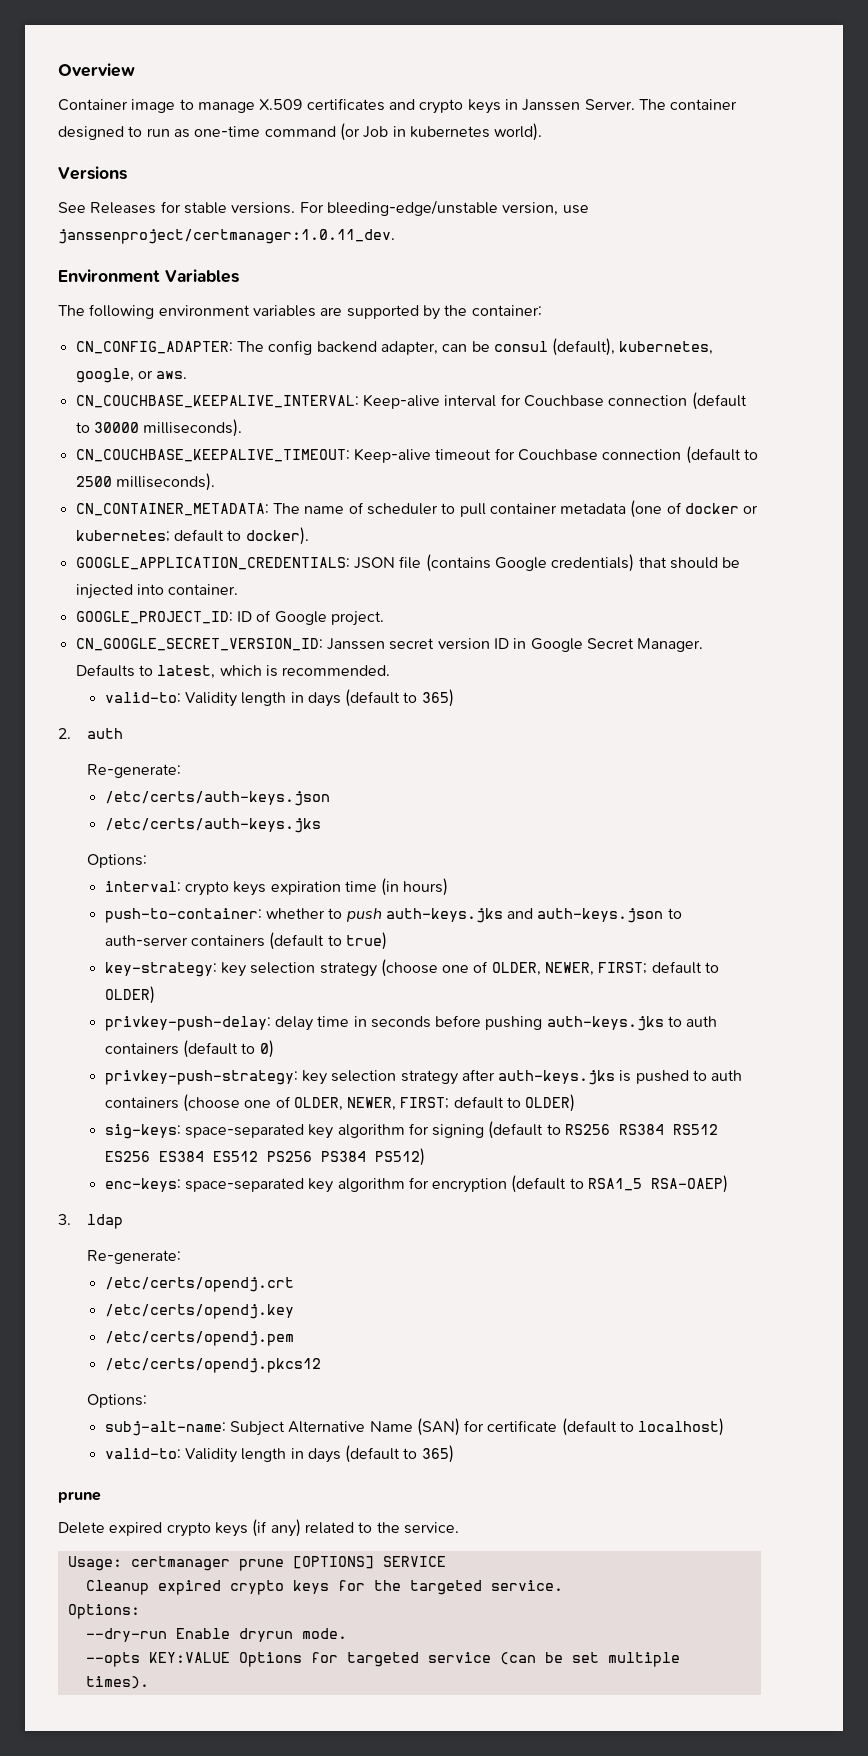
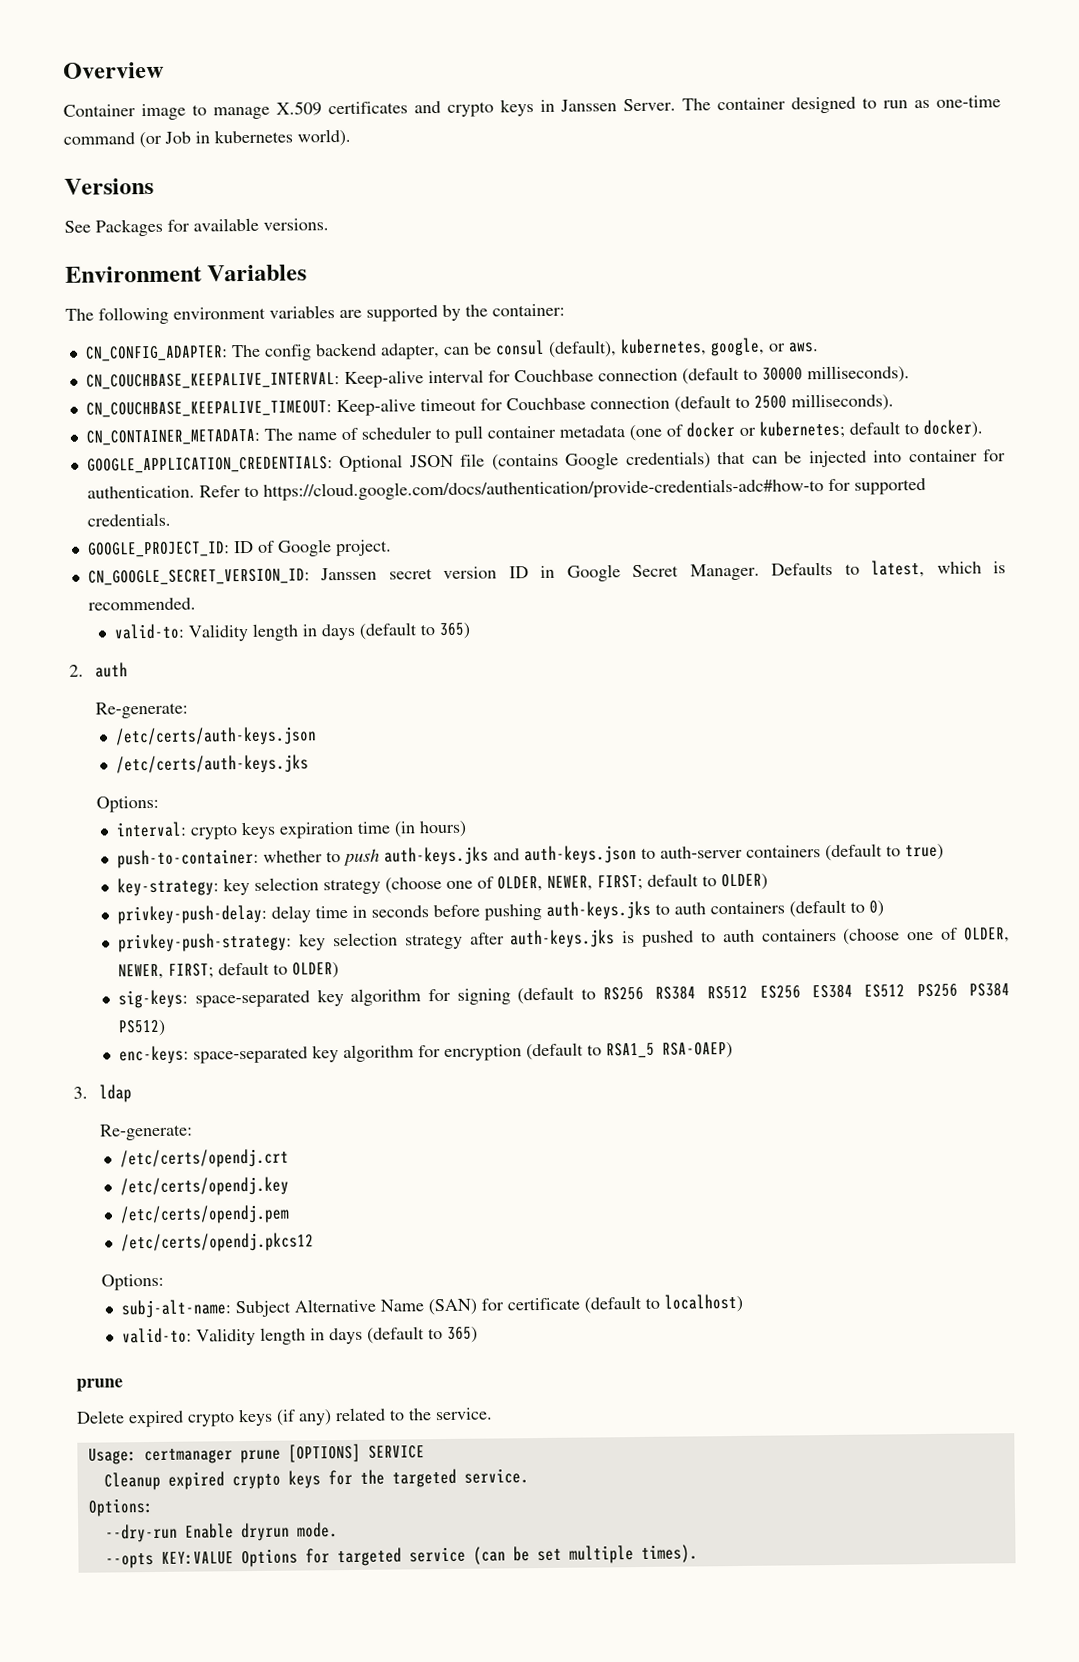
- See Releases for stable versions. For bleeding-edge/unstable version, use janssenproject/certmanager:1.0.11_dev.
+ See Packages for available versions.
- GOOGLE_APPLICATION_CREDENTIALS: JSON file (contains Google credentials) that should be injected into container.
+ GOOGLE_APPLICATION_CREDENTIALS: Optional JSON file (contains Google credentials) that can be injected into container for authentication. Refer to https://cloud.google.com/docs/authentication/provide-credentials-adc#how-to for supported credentials.

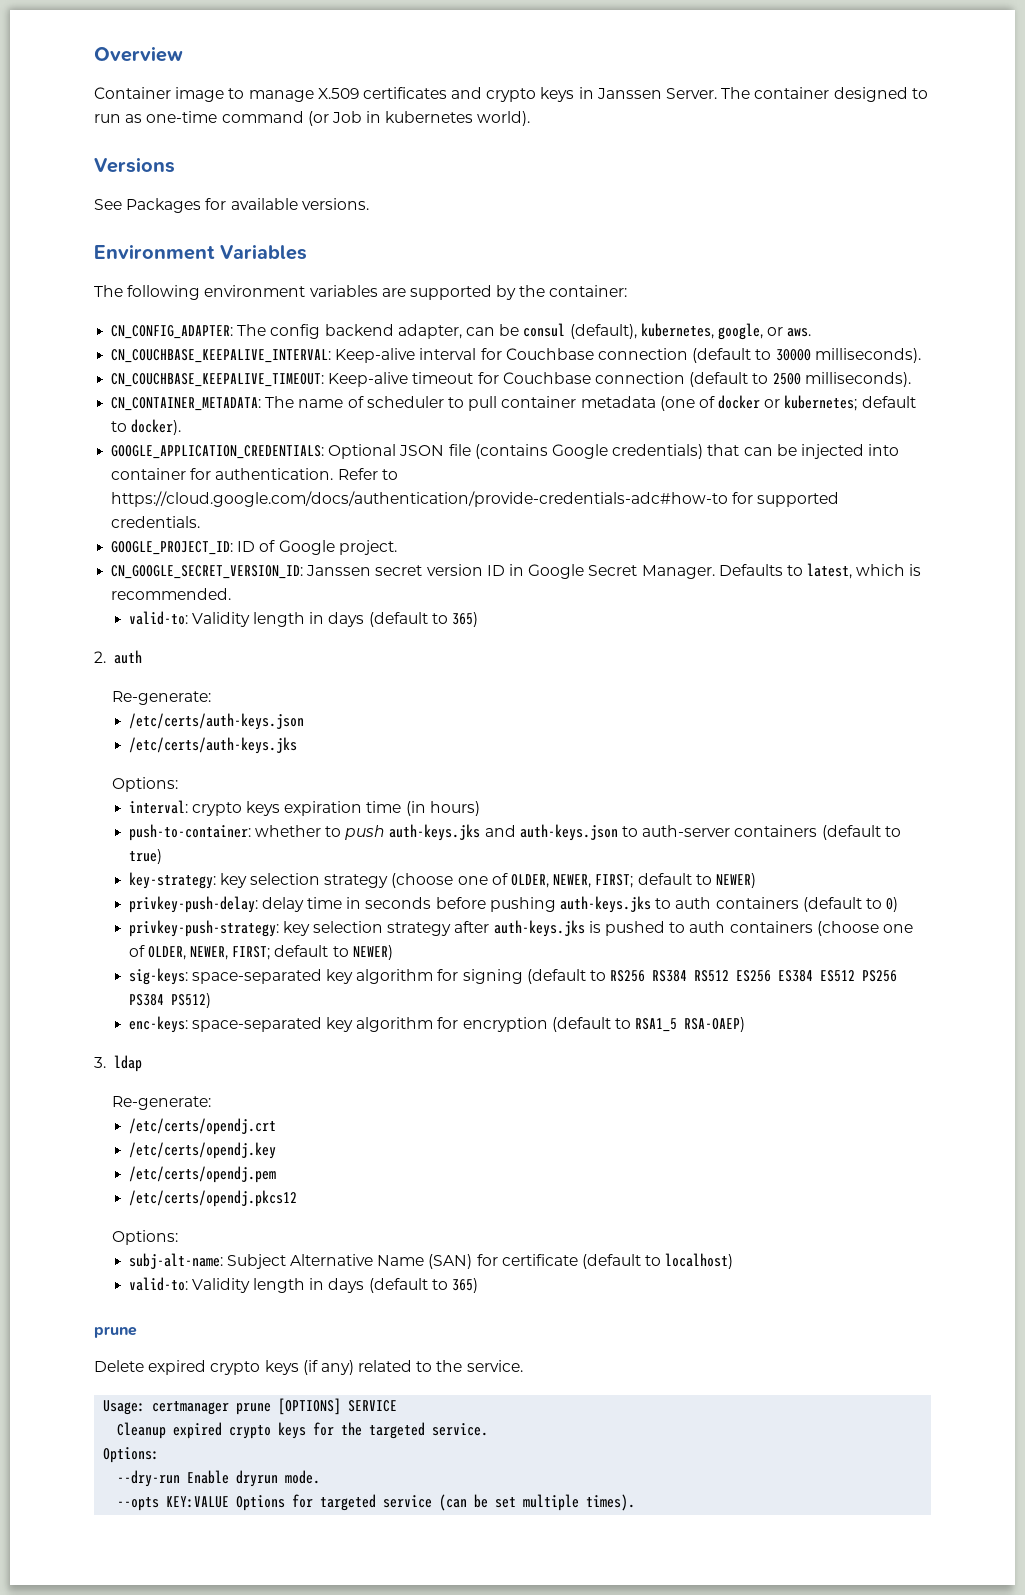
- key-strategy: key selection strategy (choose one of OLDER, NEWER, FIRST; default to OLDER)
+ key-strategy: key selection strategy (choose one of OLDER, NEWER, FIRST; default to NEWER)
- privkey-push-strategy: key selection strategy after auth-keys.jks is pushed to auth containers (choose one of OLDER, NEWER, FIRST; default to OLDER)
+ privkey-push-strategy: key selection strategy after auth-keys.jks is pushed to auth containers (choose one of OLDER, NEWER, FIRST; default to NEWER)

